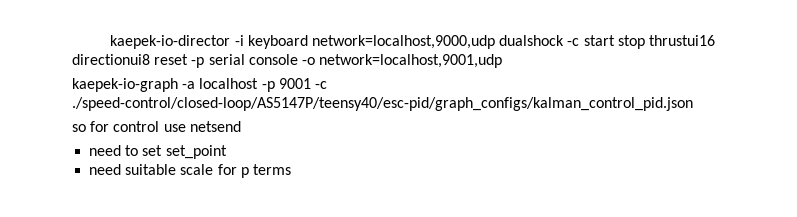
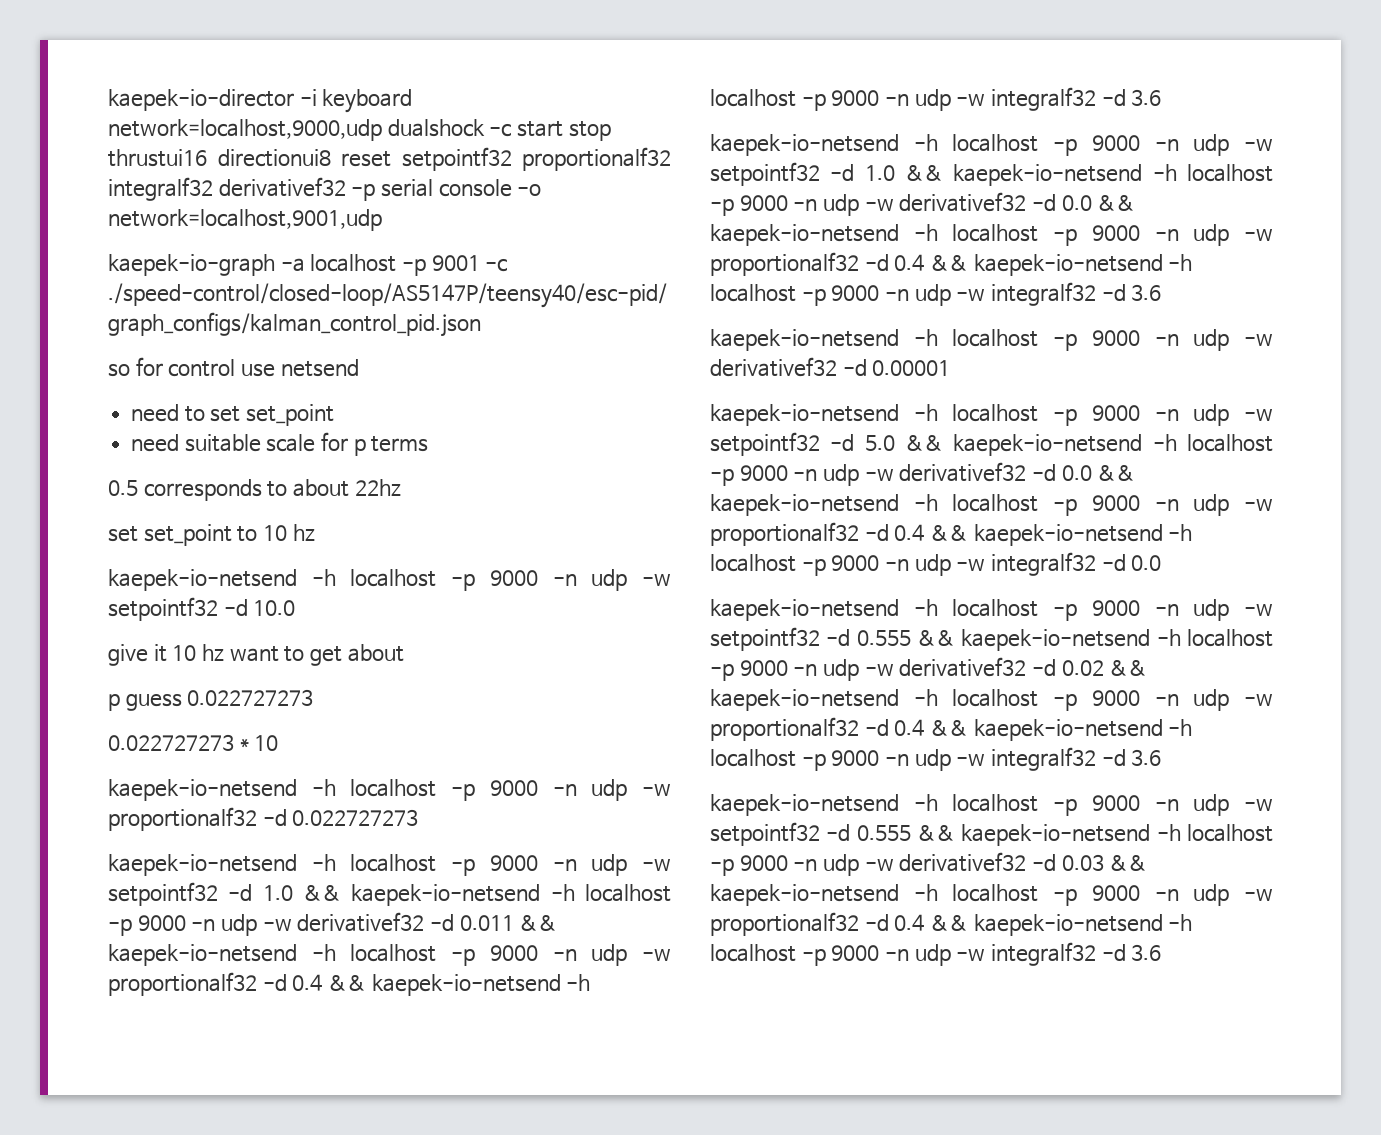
- kaepek-io-director -i keyboard network=localhost,9000,udp dualshock -c start stop thrustui16 directionui8 reset -p serial console -o network=localhost,9001,udp
+ kaepek-io-director -i keyboard network=localhost,9000,udp dualshock -c start stop thrustui16 directionui8 reset setpointf32 proportionalf32 integralf32 derivativef32 -p serial console -o network=localhost,9001,udp
+ 0.5 corresponds to about 22hz
+ set set_point to 10 hz
+ kaepek-io-netsend -h localhost -p 9000 -n udp -w setpointf32 -d 10.0
+ give it 10 hz want to get about
+ p guess 0.022727273
+ 0.022727273 * 10
+ kaepek-io-netsend -h localhost -p 9000 -n udp -w proportionalf32 -d 0.022727273
+ kaepek-io-netsend -h localhost -p 9000 -n udp -w setpointf32 -d 1.0 && kaepek-io-netsend -h localhost -p 9000 -n udp -w derivativef32 -d 0.011 && kaepek-io-netsend -h localhost -p 9000 -n udp -w proportionalf32 -d 0.4 && kaepek-io-netsend -h localhost -p 9000 -n udp -w integralf32 -d 3.6
+ kaepek-io-netsend -h localhost -p 9000 -n udp -w setpointf32 -d 1.0 && kaepek-io-netsend -h localhost -p 9000 -n udp -w derivativef32 -d 0.0 && kaepek-io-netsend -h localhost -p 9000 -n udp -w proportionalf32 -d 0.4 && kaepek-io-netsend -h localhost -p 9000 -n udp -w integralf32 -d 3.6
+ kaepek-io-netsend -h localhost -p 9000 -n udp -w derivativef32 -d 0.00001
+ kaepek-io-netsend -h localhost -p 9000 -n udp -w setpointf32 -d 5.0 && kaepek-io-netsend -h localhost -p 9000 -n udp -w derivativef32 -d 0.0 && kaepek-io-netsend -h localhost -p 9000 -n udp -w proportionalf32 -d 0.4 && kaepek-io-netsend -h localhost -p 9000 -n udp -w integralf32 -d 0.0
+ kaepek-io-netsend -h localhost -p 9000 -n udp -w setpointf32 -d 0.555 && kaepek-io-netsend -h localhost -p 9000 -n udp -w derivativef32 -d 0.02 && kaepek-io-netsend -h localhost -p 9000 -n udp -w proportionalf32 -d 0.4 && kaepek-io-netsend -h localhost -p 9000 -n udp -w integralf32 -d 3.6
+ kaepek-io-netsend -h localhost -p 9000 -n udp -w setpointf32 -d 0.555 && kaepek-io-netsend -h localhost -p 9000 -n udp -w derivativef32 -d 0.03 && kaepek-io-netsend -h localhost -p 9000 -n udp -w proportionalf32 -d 0.4 && kaepek-io-netsend -h localhost -p 9000 -n udp -w integralf32 -d 3.6

